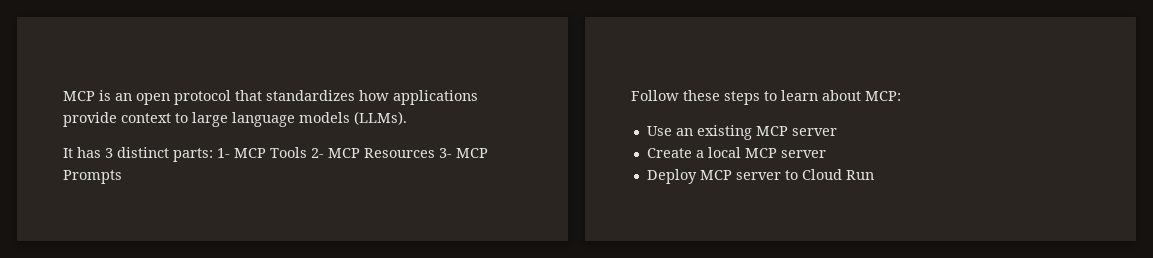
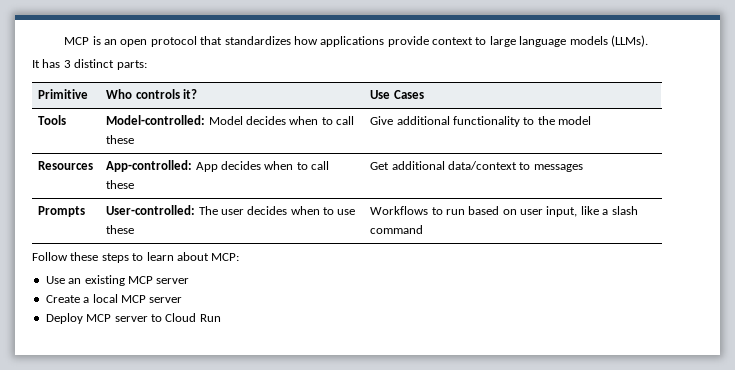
- It has 3 distinct parts: 1- MCP Tools 2- MCP Resources 3- MCP Prompts
+ It has 3 distinct parts:
+ Primitive | Who controls it? | Use Cases
+ Tools | Model-controlled: Model decides when to call these | Give additional functionality to the model
+ Resources | App-controlled: App decides when to call these | Get additional data/context to messages
+ Prompts | User-controlled: The user decides when to use these | Workflows to run based on user input, like a slash command

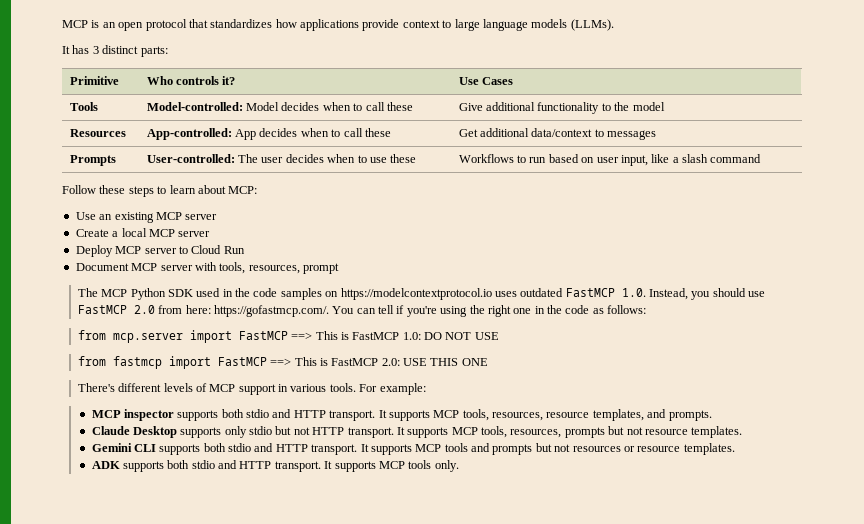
+ Document MCP server with tools, resources, prompt
+ The MCP Python SDK used in the code samples on https://modelcontextprotocol.io uses outdated FastMCP 1.0. Instead, you should use FastMCP 2.0 from here: https://gofastmcp.com/. You can tell if you're using the right one in the code as follows:
+ from mcp.server import FastMCP ==> This is FastMCP 1.0: DO NOT USE
+ from fastmcp import FastMCP ==> This is FastMCP 2.0: USE THIS ONE
+ There's different levels of MCP support in various tools. For example:
+ MCP inspector supports both stdio and HTTP transport. It supports MCP tools, resources, resource templates, and prompts.
+ Claude Desktop supports only stdio but not HTTP transport. It supports MCP tools, resources, prompts but not resource templates.
+ Gemini CLI supports both stdio and HTTP transport. It supports MCP tools and prompts but not resources or resource templates.
+ ADK supports both stdio and HTTP transport. It supports MCP tools only.

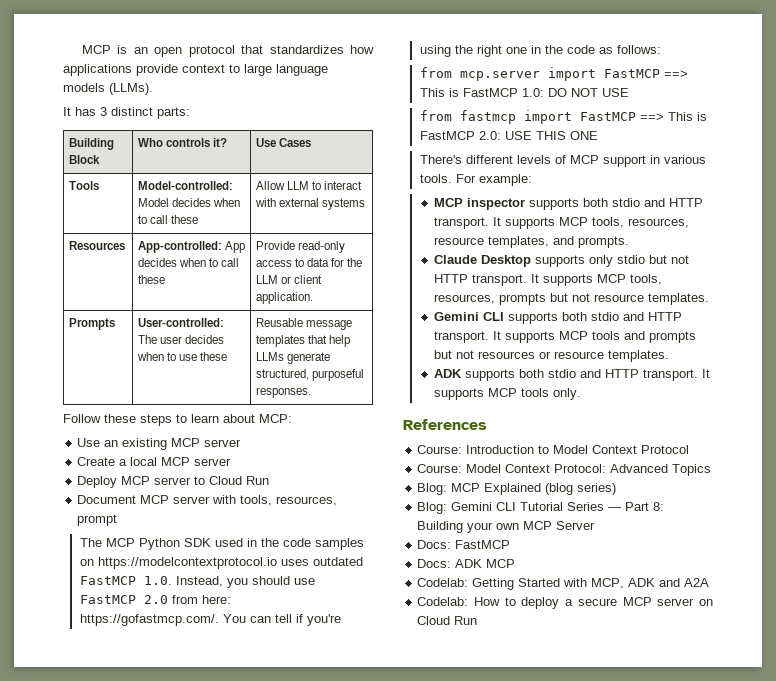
- Primitive | Who controls it? | Use Cases
+ Building Block | Who controls it? | Use Cases
- Tools | Model-controlled: Model decides when to call these | Give additional functionality to the model
+ Tools | Model-controlled: Model decides when to call these | Allow LLM to interact with external systems
- Resources | App-controlled: App decides when to call these | Get additional data/context to messages
+ Resources | App-controlled: App decides when to call these | Provide read-only access to data for the LLM or client application.
- Prompts | User-controlled: The user decides when to use these | Workflows to run based on user input, like a slash command
+ Prompts | User-controlled: The user decides when to use these | Reusable message templates that help LLMs generate structured, purposeful responses.
+ References
+ Course: Introduction to Model Context Protocol
+ Course: Model Context Protocol: Advanced Topics
+ Blog: MCP Explained (blog series)
+ Blog: Gemini CLI Tutorial Series — Part 8: Building your own MCP Server
+ Docs: FastMCP
+ Docs: ADK MCP
+ Codelab: Getting Started with MCP, ADK and A2A
+ Codelab: How to deploy a secure MCP server on Cloud Run

